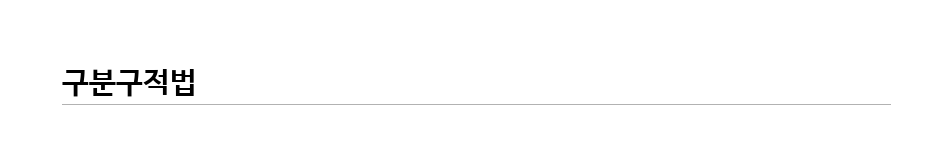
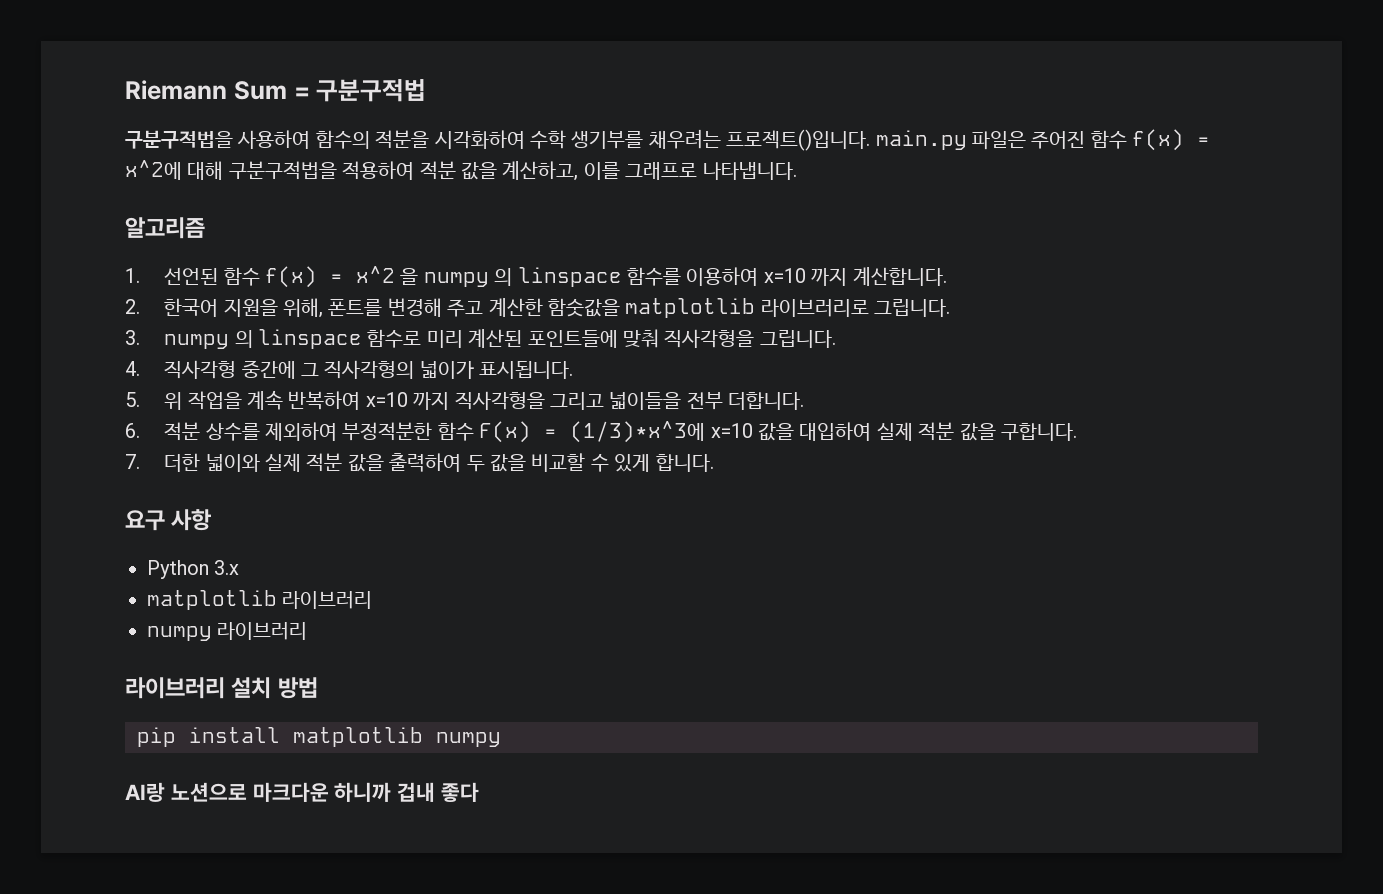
- 구분구적법
+ Riemann Sum = 구분구적법
+ 구분구적법을 사용하여 함수의 적분을 시각화하여 수학 생기부를 채우려는 프로젝트()입니다. main.py 파일은 주어진 함수 f(x) = x^2에 대해 구분구적법을 적용하여 적분 값을 계산하고, 이를 그래프로 나타냅니다.
+ 알고리즘
+ 1. 선언된 함수 f(x) = x^2 을 numpy 의 linspace 함수를 이용하여 x=10 까지 계산합니다.
+ 2. 한국어 지원을 위해, 폰트를 변경해 주고 계산한 함숫값을 matplotlib 라이브러리로 그립니다.
+ 3. numpy 의 linspace 함수로 미리 계산된 포인트들에 맞춰 직사각형을 그립니다.
+ 4. 직사각형 중간에 그 직사각형의 넓이가 표시됩니다.
+ 5. 위 작업을 계속 반복하여 x=10 까지 직사각형을 그리고 넓이들을 전부 더합니다.
+ 6. 적분 상수를 제외하여 부정적분한 함수 F(x) = (1/3)*x^3에 x=10 값을 대입하여 실제 적분 값을 구합니다.
+ 7. 더한 넓이와 실제 적분 값을 출력하여 두 값을 비교할 수 있게 합니다.
+ 요구 사항
+ Python 3.x
+ matplotlib 라이브러리
+ numpy 라이브러리
+ 라이브러리 설치 방법
+ pip install matplotlib numpy
+ AI랑 노션으로 마크다운 하니까 겁내 좋다

